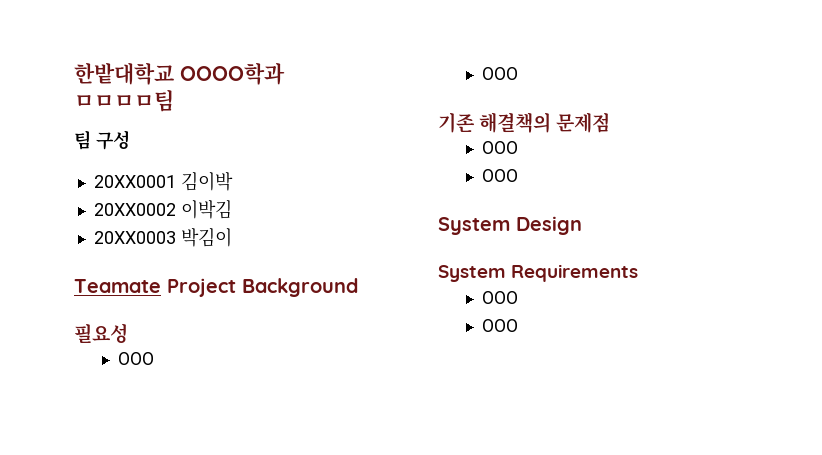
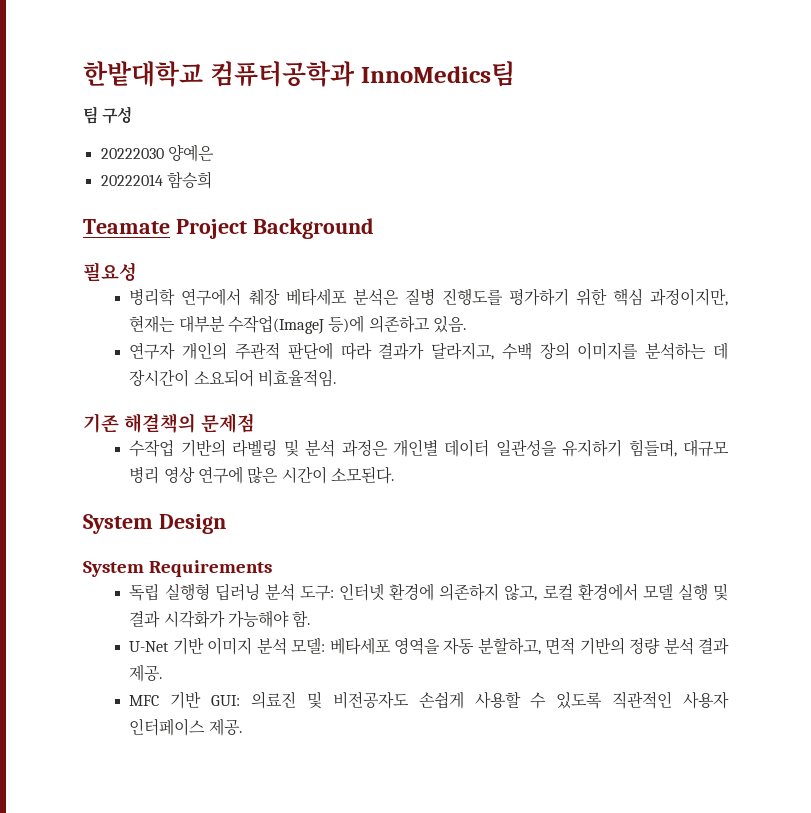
- 한밭대학교 OOOO학과 ㅁㅁㅁㅁ팀
+ 한밭대학교 컴퓨터공학과 InnoMedics팀
- 20XX0001 김이박
- 20XX0002 이박김
- 20XX0003 박김이
+ 20222030 양예은
+ 20222014 함승희
  Teamate Project Background
  필요성
- OOO
- OOO
+ 병리학 연구에서 췌장 베타세포 분석은 질병 진행도를 평가하기 위한 핵심 과정이지만, 현재는 대부분 수작업(ImageJ 등)에 의존하고 있음.
+ 연구자 개인의 주관적 판단에 따라 결과가 달라지고, 수백 장의 이미지를 분석하는 데 장시간이 소요되어 비효율적임.
  기존 해결책의 문제점
- OOO
- OOO
+ 수작업 기반의 라벨링 및 분석 과정은 개인별 데이터 일관성을 유지하기 힘들며, 대규모 병리 영상 연구에 많은 시간이 소모된다.
  System Design
  System Requirements
- OOO
- OOO
+ 독립 실행형 딥러닝 분석 도구: 인터넷 환경에 의존하지 않고, 로컬 환경에서 모델 실행 및 결과 시각화가 가능해야 함.
+ U-Net 기반 이미지 분석 모델: 베타세포 영역을 자동 분할하고, 면적 기반의 정량 분석 결과 제공.
+ MFC 기반 GUI: 의료진 및 비전공자도 손쉽게 사용할 수 있도록 직관적인 사용자 인터페이스 제공.

